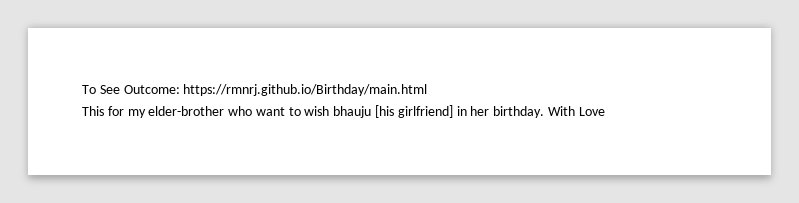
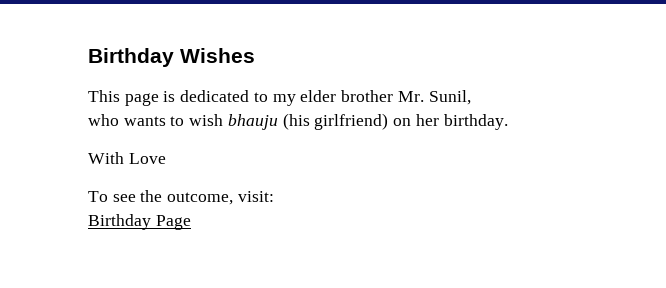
- To See Outcome: https://rmnrj.github.io/Birthday/main.html
- This for my elder-brother who want to wish bhauju [his girlfriend] in her birthday. With Love
+ Birthday Wishes
+ This page is dedicated to my elder brother Mr. Sunil,
+ who wants to wish bhauju (his girlfriend) on her birthday.
+ With Love
+ To see the outcome, visit:
+ Birthday Page

